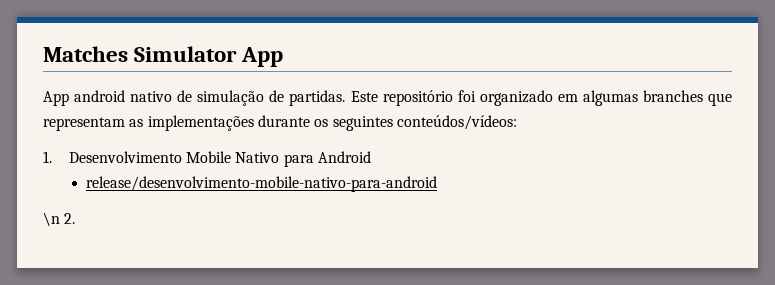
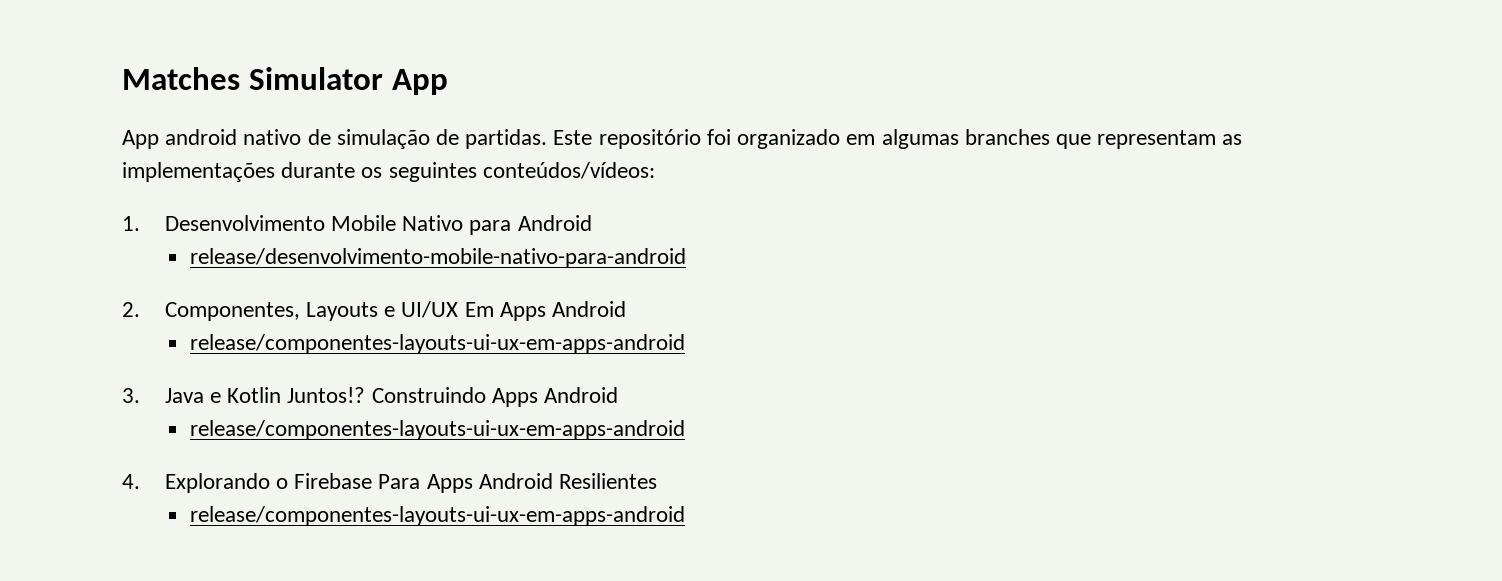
- \n 2.
+ 2. Componentes, Layouts e UI/UX Em Apps Android
+ release/componentes-layouts-ui-ux-em-apps-android
+ 3. Java e Kotlin Juntos!? Construindo Apps Android
+ release/componentes-layouts-ui-ux-em-apps-android
+ 4. Explorando o Firebase Para Apps Android Resilientes
+ release/componentes-layouts-ui-ux-em-apps-android

